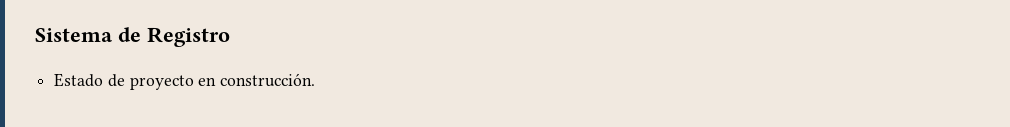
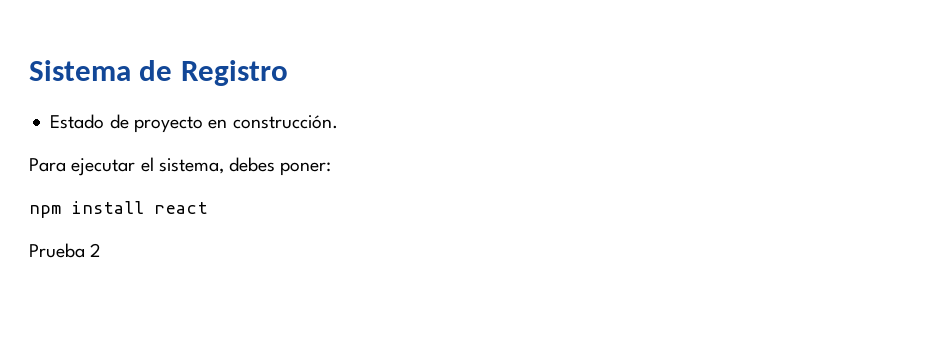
+ Para ejecutar el sistema, debes poner:
+ npm install react
+ Prueba 2

